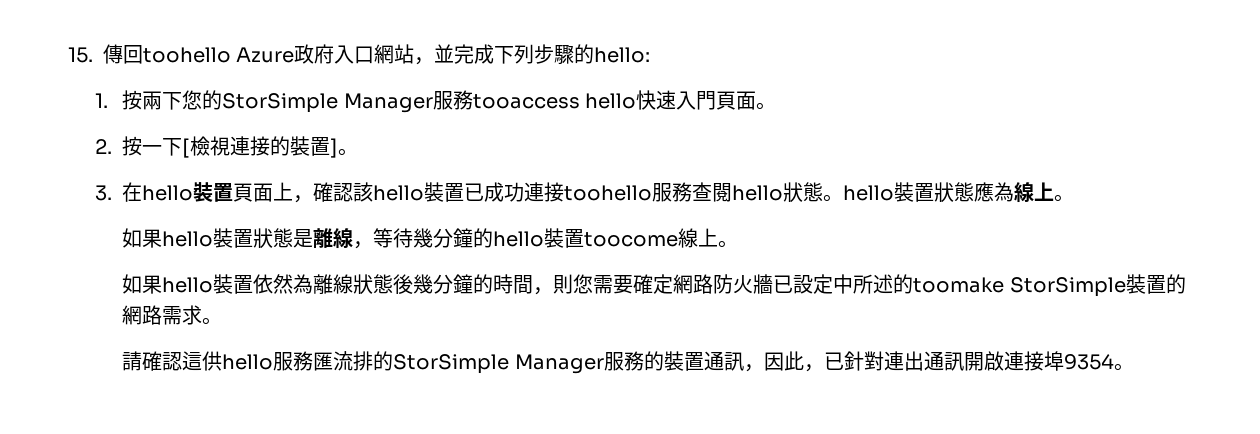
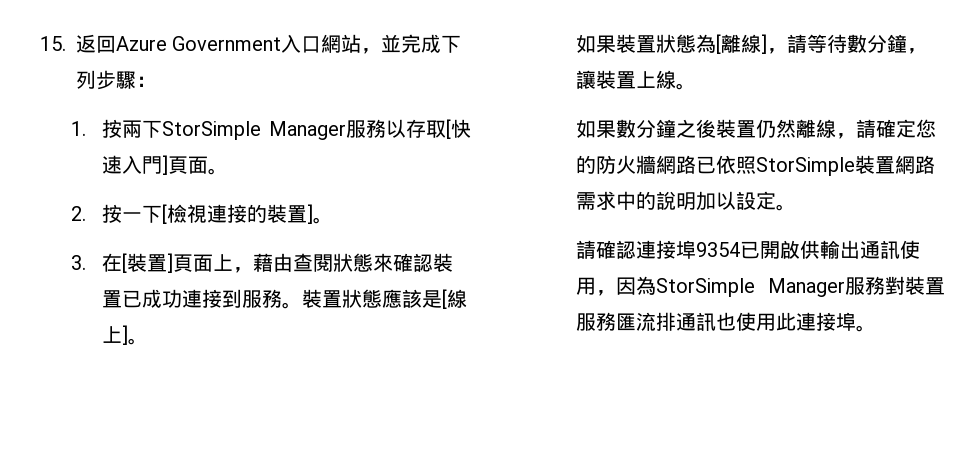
- 15.傳回toohello Azure政府入口網站，並完成下列步驟的hello:
+ 15.返回Azure Government入口網站，並完成下列步驟：
- 1.按兩下您的StorSimple Manager服務tooaccess hello快速入門頁面。
+ 1.按兩下StorSimple Manager服務以存取[快速入門]頁面。
- 3.在hello裝置頁面上，確認該hello裝置已成功連接toohello服務查閱hello狀態。hello裝置狀態應為線上。
- 如果hello裝置狀態是離線，等待幾分鐘的hello裝置toocome線上。
- 如果hello裝置依然為離線狀態後幾分鐘的時間，則您需要確定網路防火牆已設定中所述的toomake StorSimple裝置的網路需求。
- 請確認這供hello服務匯流排的StorSimple Manager服務的裝置通訊，因此，已針對連出通訊開啟連接埠9354。
+ 3.在[裝置]頁面上，藉由查閱狀態來確認裝置已成功連接到服務。裝置狀態應該是[線上]。
+ 如果裝置狀態為[離線]，請等待數分鐘，讓裝置上線。
+ 如果數分鐘之後裝置仍然離線，請確定您的防火牆網路已依照StorSimple裝置網路需求中的說明加以設定。
+ 請確認連接埠9354已開啟供輸出通訊使用，因為StorSimple Manager服務對裝置服務匯流排通訊也使用此連接埠。

